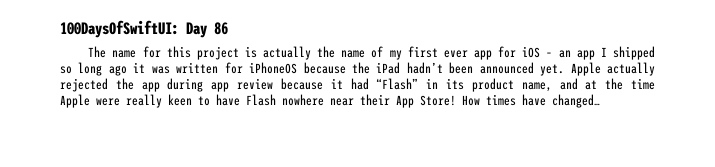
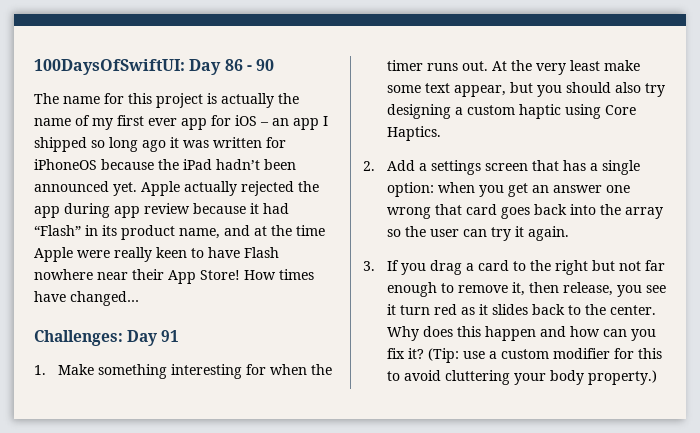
- 100DaysOfSwiftUI: Day 86
+ 100DaysOfSwiftUI: Day 86 - 90
+ Challenges: Day 91
+ 1. Make something interesting for when the timer runs out. At the very least make some text appear, but you should also try designing a custom haptic using Core Haptics.
+ 2. Add a settings screen that has a single option: when you get an answer one wrong that card goes back into the array so the user can try it again.
+ 3. If you drag a card to the right but not far enough to remove it, then release, you see it turn red as it slides back to the center. Why does this happen and how can you fix it? (Tip: use a custom modifier for this to avoid cluttering your body property.)

